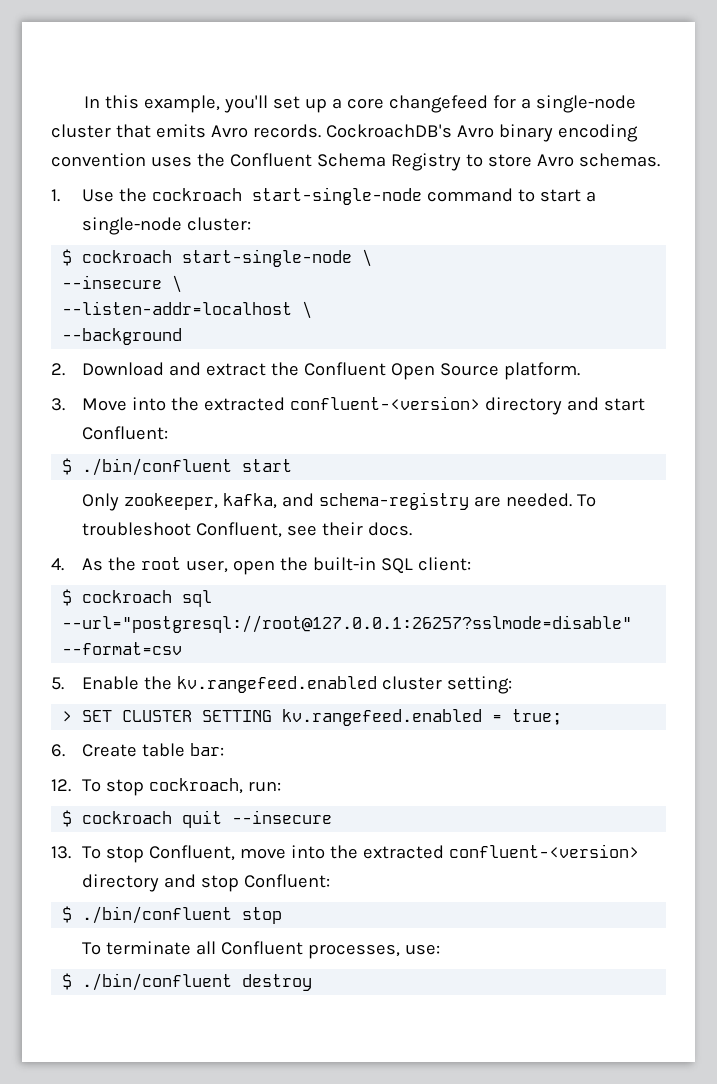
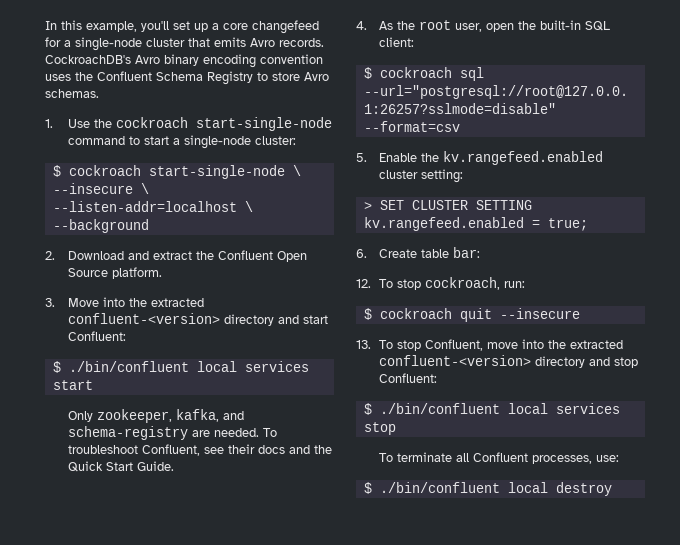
- $ ./bin/confluent start
+ $ ./bin/confluent local services start
- To troubleshoot Confluent, see their docs.
+ To troubleshoot Confluent, see their docs and the Quick Start Guide.
- $ ./bin/confluent stop
+ $ ./bin/confluent local services stop
- $ ./bin/confluent destroy
+ $ ./bin/confluent local destroy

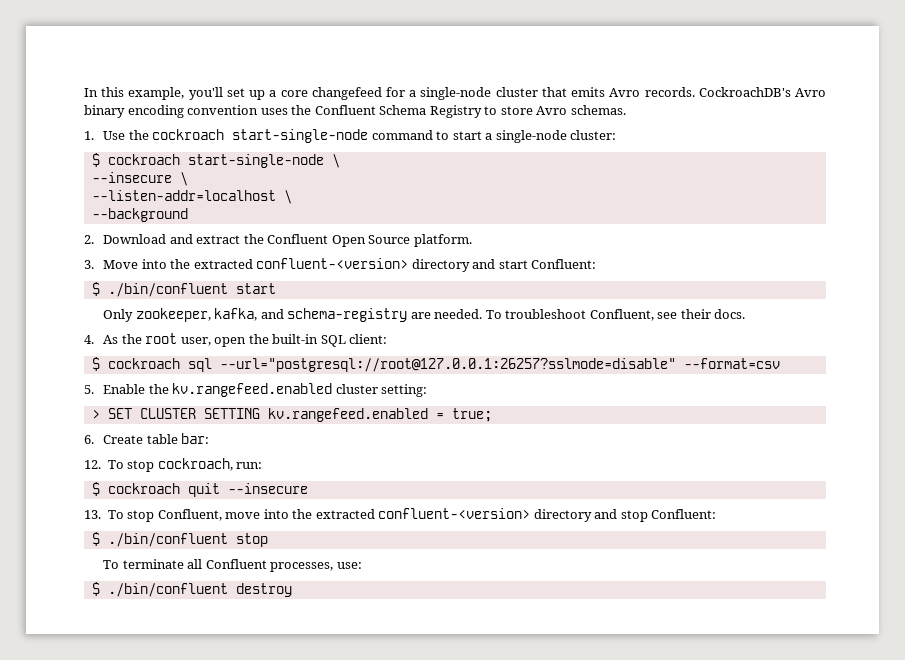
- $ ./bin/confluent local services start
+ $ ./bin/confluent start
- To troubleshoot Confluent, see their docs and the Quick Start Guide.
+ To troubleshoot Confluent, see their docs.
- $ ./bin/confluent local services stop
+ $ ./bin/confluent stop
- $ ./bin/confluent local destroy
+ $ ./bin/confluent destroy

